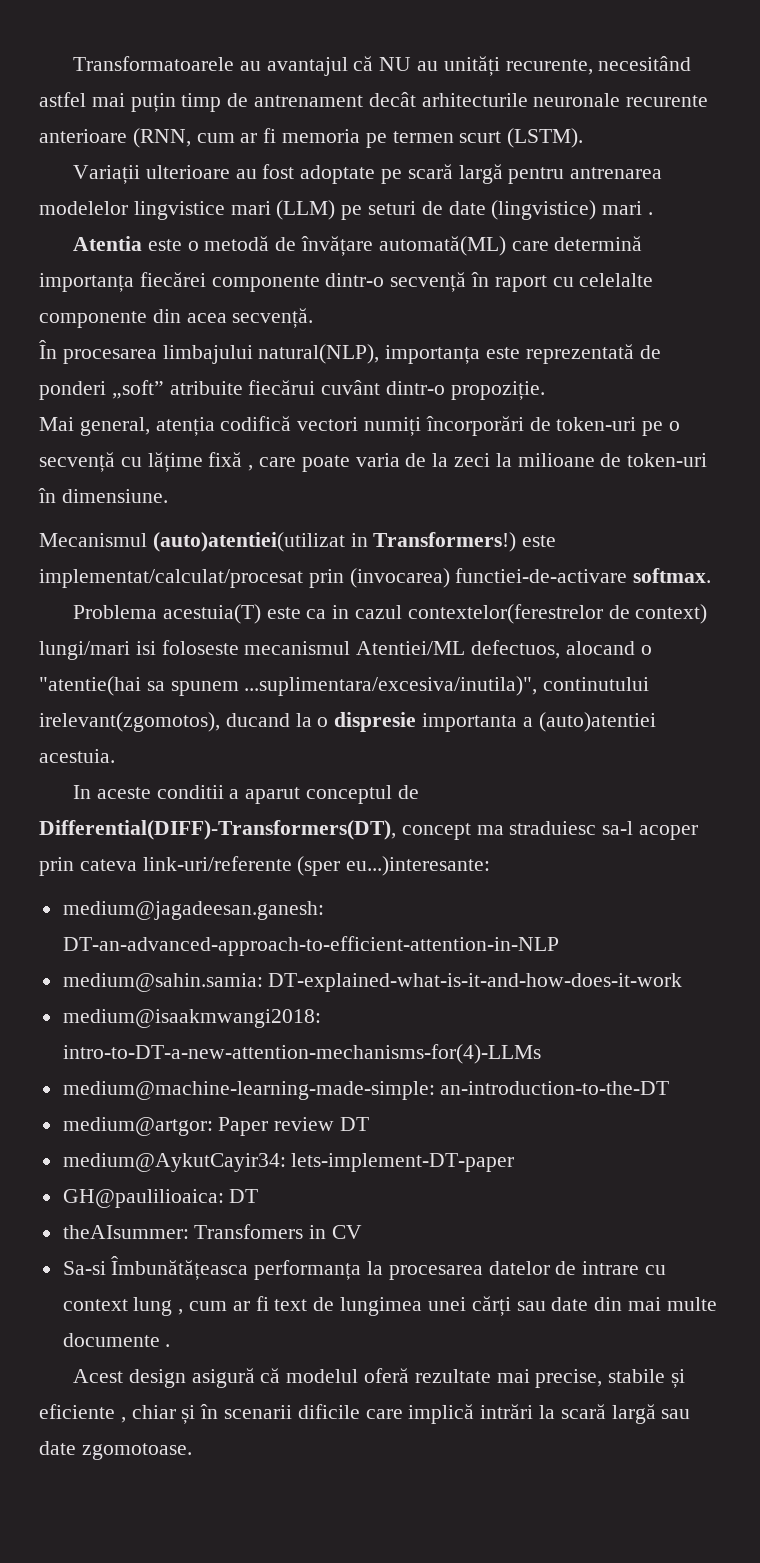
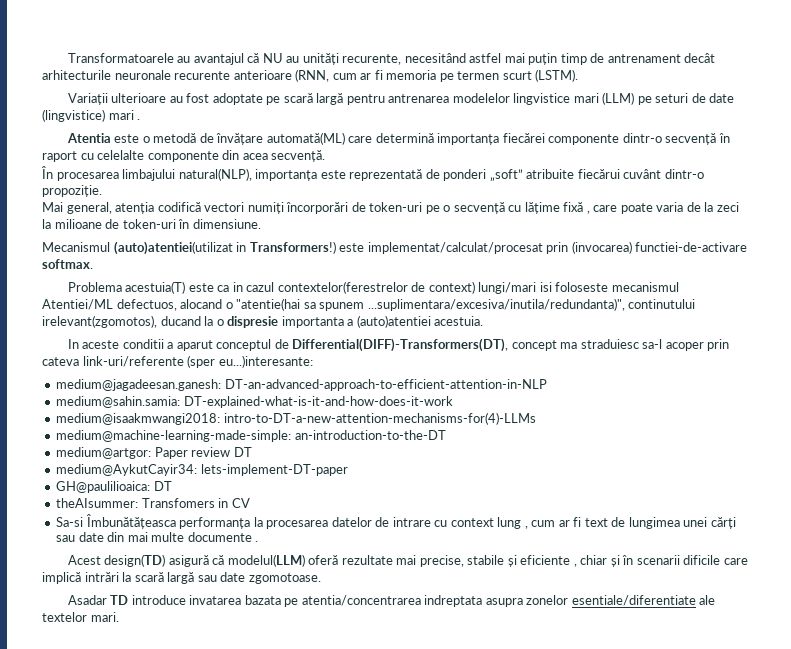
- Problema acestuia(T) este ca in cazul contextelor(ferestrelor de context) lungi/mari isi foloseste mecanismul Atentiei/ML defectuos, alocand o "atentie(hai sa spunem ...suplimentara/excesiva/inutila)", continutului irelevant(zgomotos), ducand la o dispresie importanta a (auto)atentiei acestuia.
+ Problema acestuia(T) este ca in cazul contextelor(ferestrelor de context) lungi/mari isi foloseste mecanismul Atentiei/ML defectuos, alocand o "atentie(hai sa spunem ...suplimentara/excesiva/inutila/redundanta)", continutului irelevant(zgomotos), ducand la o dispresie importanta a (auto)atentiei acestuia.
- Acest design asigură că modelul oferă rezultate mai precise, stabile și eficiente , chiar și în scenarii dificile care implică intrări la scară largă sau date zgomotoase.
+ Acest design(TD) asigură că modelul(LLM) oferă rezultate mai precise, stabile și eficiente , chiar și în scenarii dificile care implică intrări la scară largă sau date zgomotoase.
+ Asadar TD introduce invatarea bazata pe atentia/concentrarea indreptata asupra zonelor esentiale/diferentiate ale textelor mari.

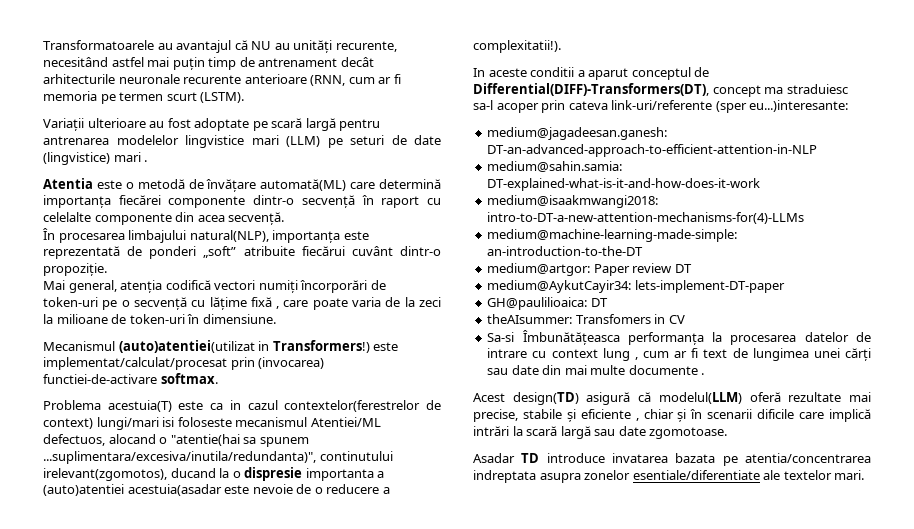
- Problema acestuia(T) este ca in cazul contextelor(ferestrelor de context) lungi/mari isi foloseste mecanismul Atentiei/ML defectuos, alocand o "atentie(hai sa spunem ...suplimentara/excesiva/inutila/redundanta)", continutului irelevant(zgomotos), ducand la o dispresie importanta a (auto)atentiei acestuia.
+ Problema acestuia(T) este ca in cazul contextelor(ferestrelor de context) lungi/mari isi foloseste mecanismul Atentiei/ML defectuos, alocand o "atentie(hai sa spunem ...suplimentara/excesiva/inutila/redundanta)", continutului irelevant(zgomotos), ducand la o dispresie importanta a (auto)atentiei acestuia(asadar este nevoie de o reducere a complexitatii!).

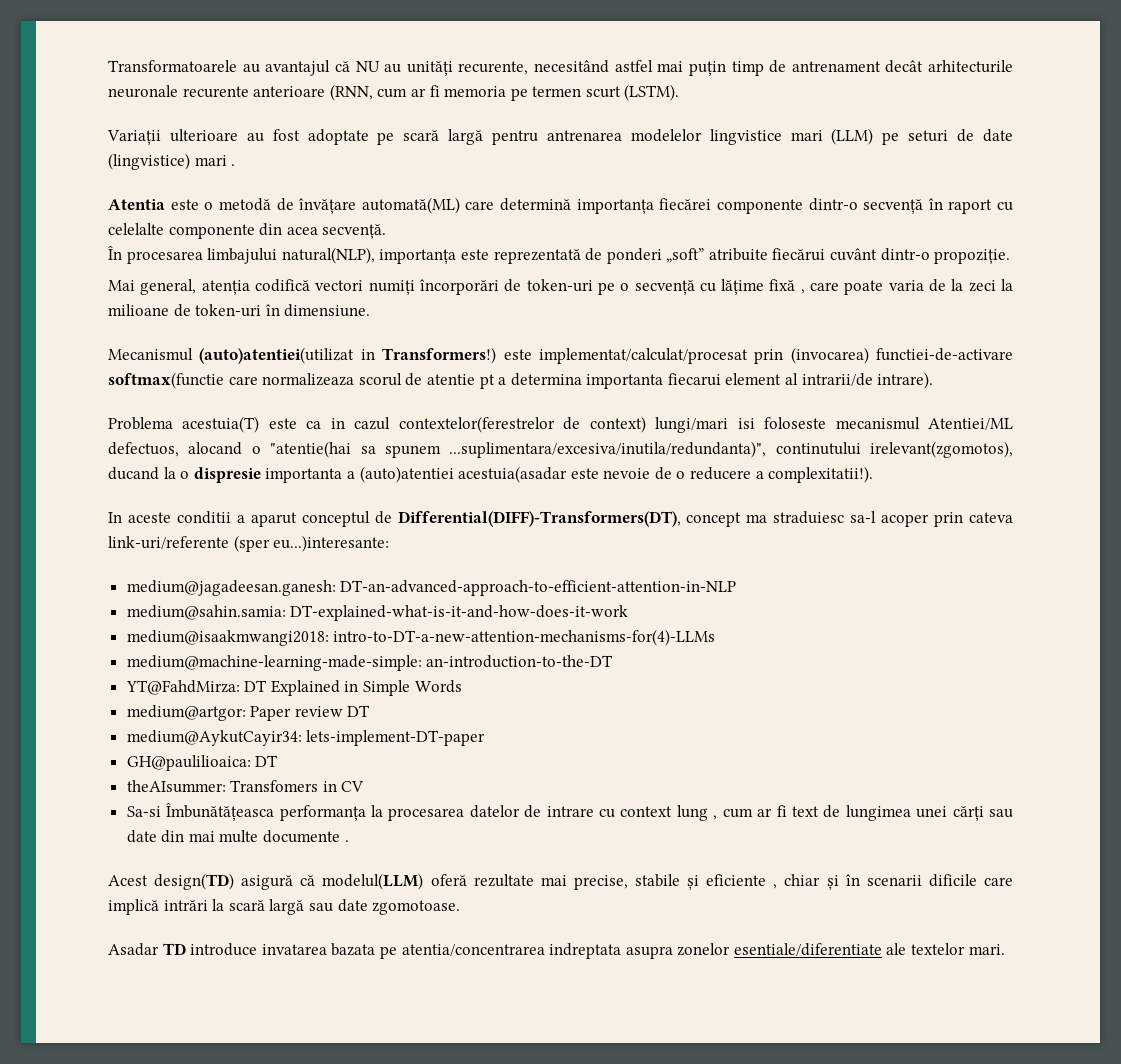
- Mecanismul (auto)atentiei(utilizat in Transformers!) este implementat/calculat/procesat prin (invocarea) functiei-de-activare softmax.
+ Mecanismul (auto)atentiei(utilizat in Transformers!) este implementat/calculat/procesat prin (invocarea) functiei-de-activare softmax(functie care normalizeaza scorul de atentie pt a determina importanta fiecarui element al intrarii/de intrare).
+ YT@FahdMirza: DT Explained in Simple Words

